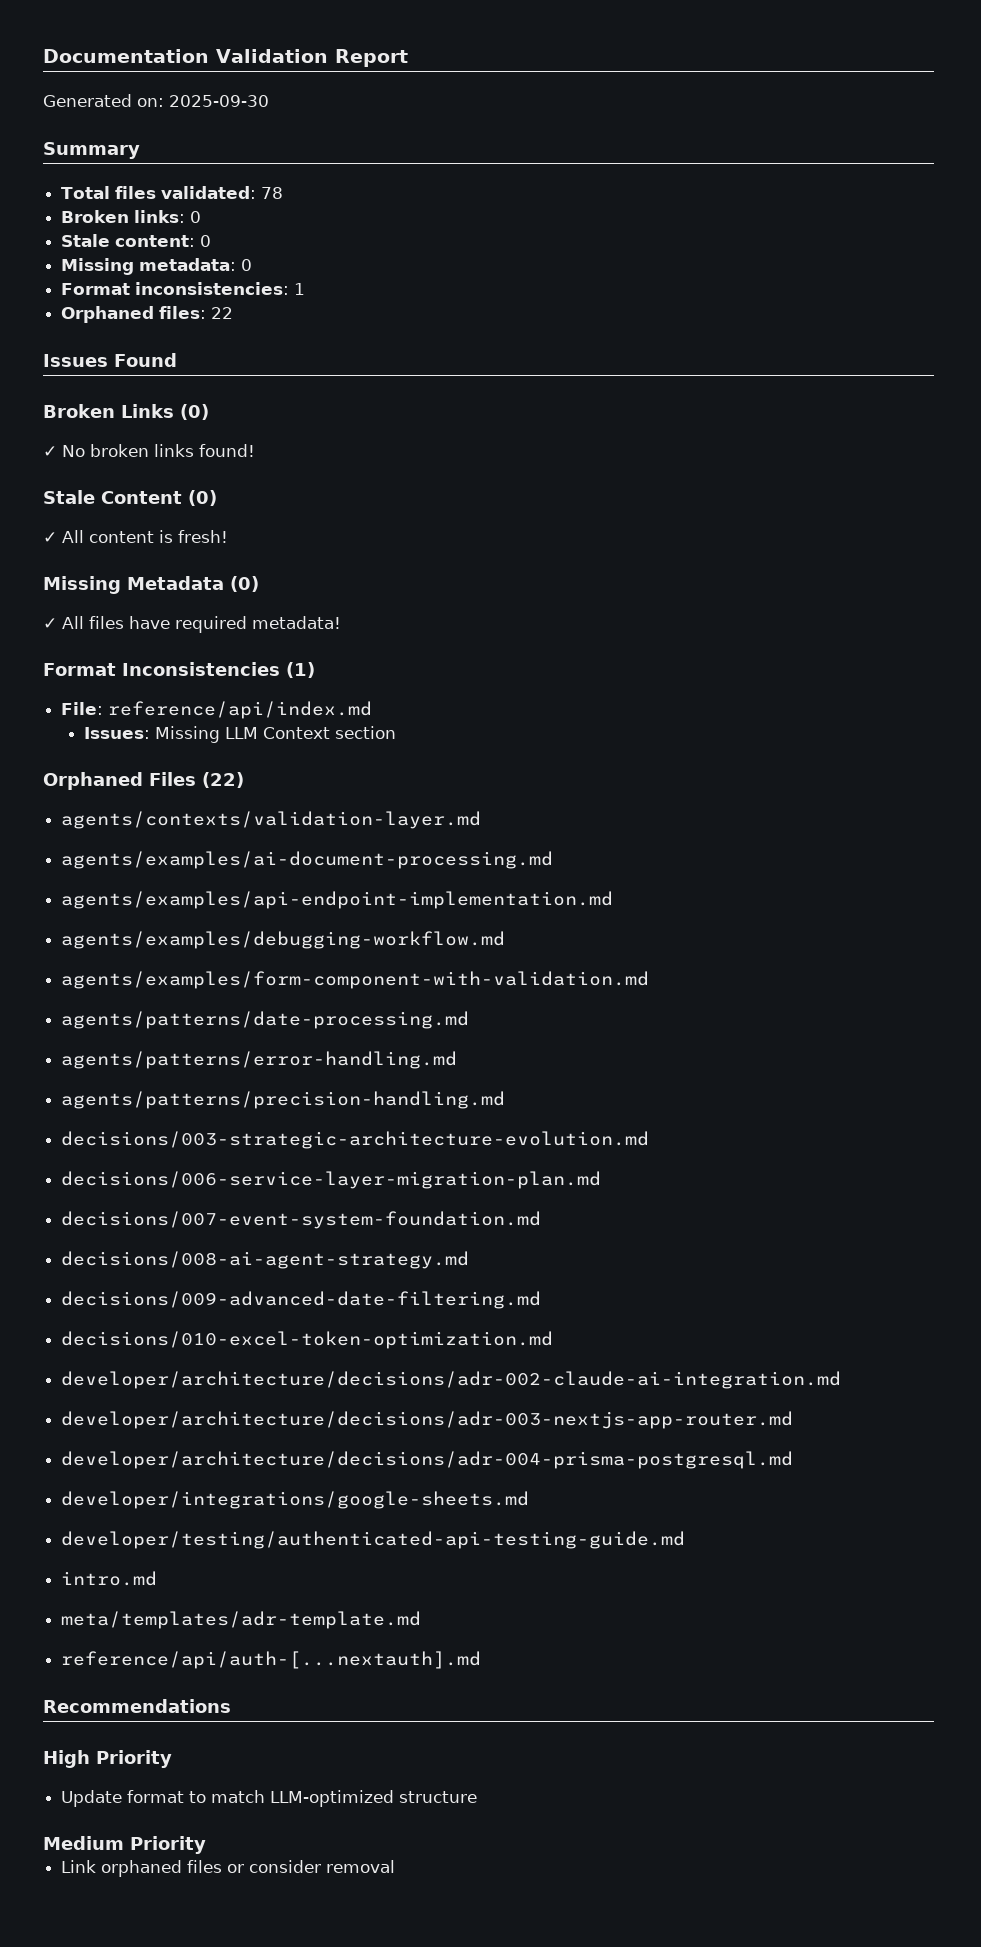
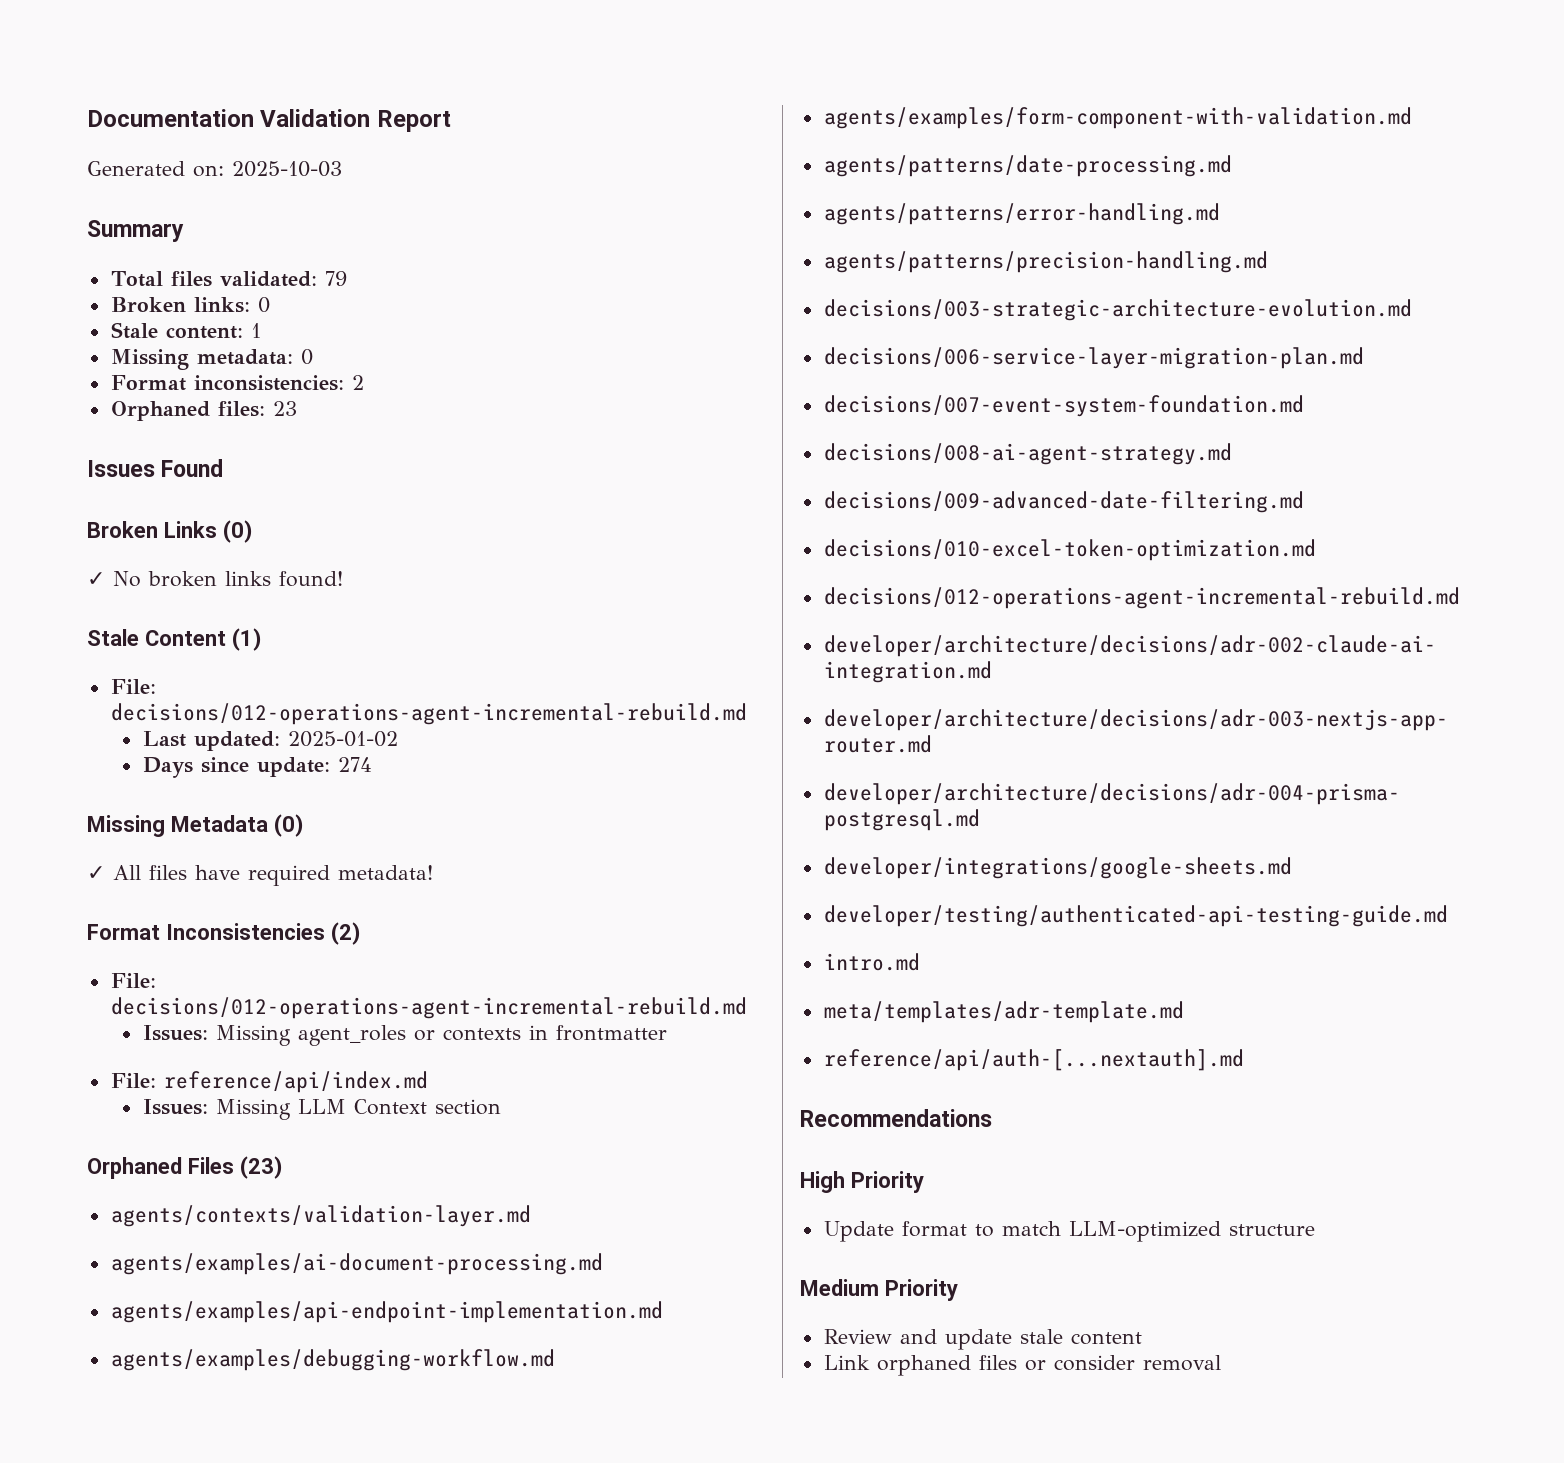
- Generated on: 2025-09-30
+ Generated on: 2025-10-03
- Total files validated: 78
+ Total files validated: 79
- Stale content: 0
+ Stale content: 1
- Format inconsistencies: 1
+ Format inconsistencies: 2
- Orphaned files: 22
+ Orphaned files: 23
- Stale Content (0)
- ✓ All content is fresh!
+ Stale Content (1)
+ File: decisions/012-operations-agent-incremental-rebuild.md
+ Last updated: 2025-01-02
+ Days since update: 274
- Format Inconsistencies (1)
+ Format Inconsistencies (2)
+ File: decisions/012-operations-agent-incremental-rebuild.md
+ Issues: Missing agent_roles or contexts in frontmatter
- Orphaned Files (22)
+ Orphaned Files (23)
  decisions/010-excel-token-optimization.md
+ decisions/012-operations-agent-incremental-rebuild.md
+ Review and update stale content

